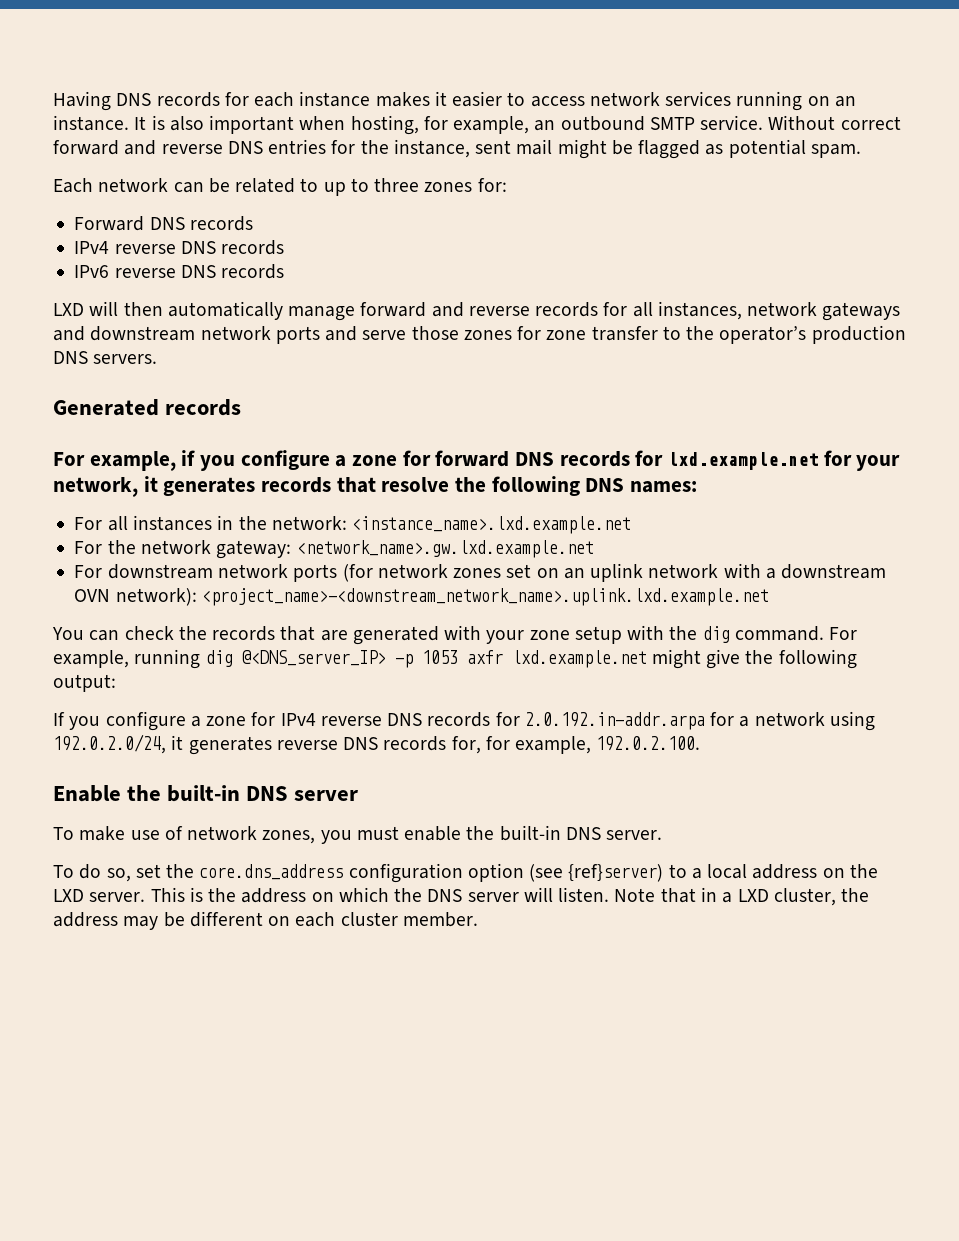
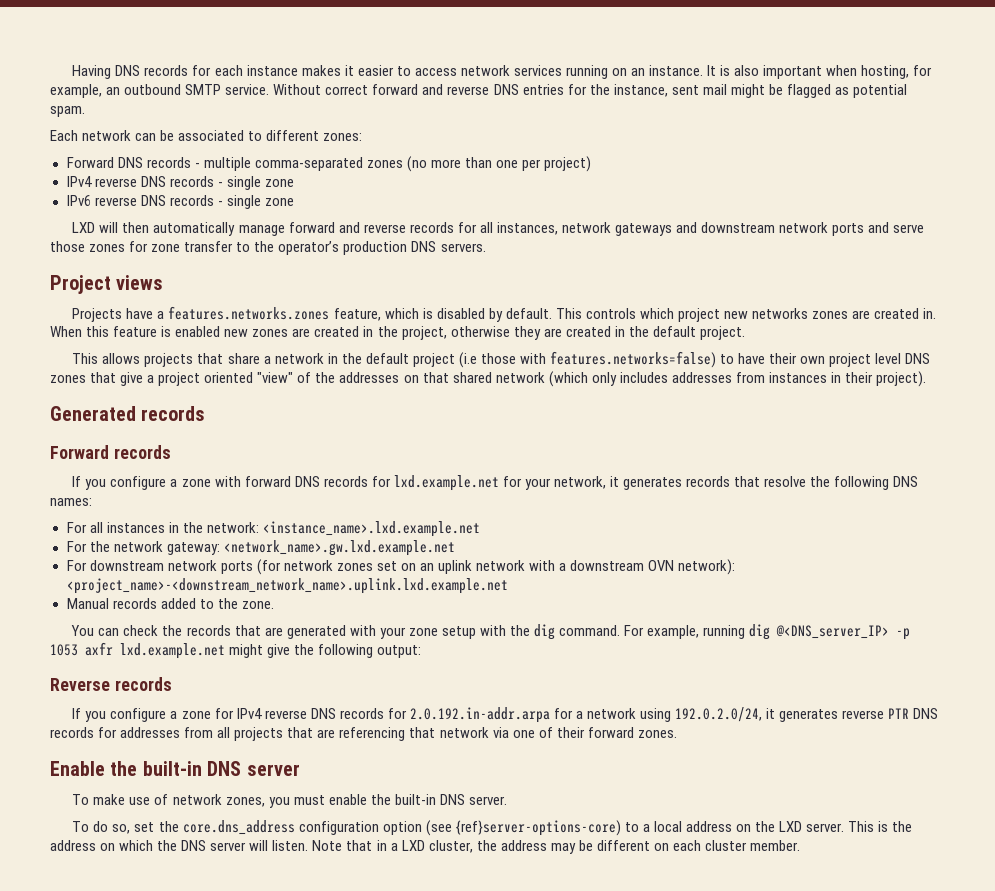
- Each network can be related to up to three zones for:
- Forward DNS records
- IPv4 reverse DNS records
+ Each network can be associated to different zones:
+ Forward DNS records - multiple comma-separated zones (no more than one per project)
+ IPv4 reverse DNS records - single zone
- IPv6 reverse DNS records
+ IPv6 reverse DNS records - single zone
+ Project views
+ Projects have a features.networks.zones feature, which is disabled by default. This controls which project new networks zones are created in. When this feature is enabled new zones are created in the project, otherwise they are created in the default project.
+ This allows projects that share a network in the default project (i.e those with features.networks=false) to have their own project level DNS zones that give a project oriented "view" of the addresses on that shared network (which only includes addresses from instances in their project).
- For example, if you configure a zone for forward DNS records for lxd.example.net for your network, it generates records that resolve the following DNS names:
+ Forward records
+ If you configure a zone with forward DNS records for lxd.example.net for your network, it generates records that resolve the following DNS names:
+ Manual records added to the zone.
+ Reverse records
- If you configure a zone for IPv4 reverse DNS records for 2.0.192.in-addr.arpa for a network using 192.0.2.0/24, it generates reverse DNS records for, for example, 192.0.2.100.
+ If you configure a zone for IPv4 reverse DNS records for 2.0.192.in-addr.arpa for a network using 192.0.2.0/24, it generates reverse PTR DNS records for addresses from all projects that are referencing that network via one of their forward zones.
- To do so, set the core.dns_address configuration option (see {ref}server) to a local address on the LXD server.
+ To do so, set the core.dns_address configuration option (see {ref}server-options-core) to a local address on the LXD server.

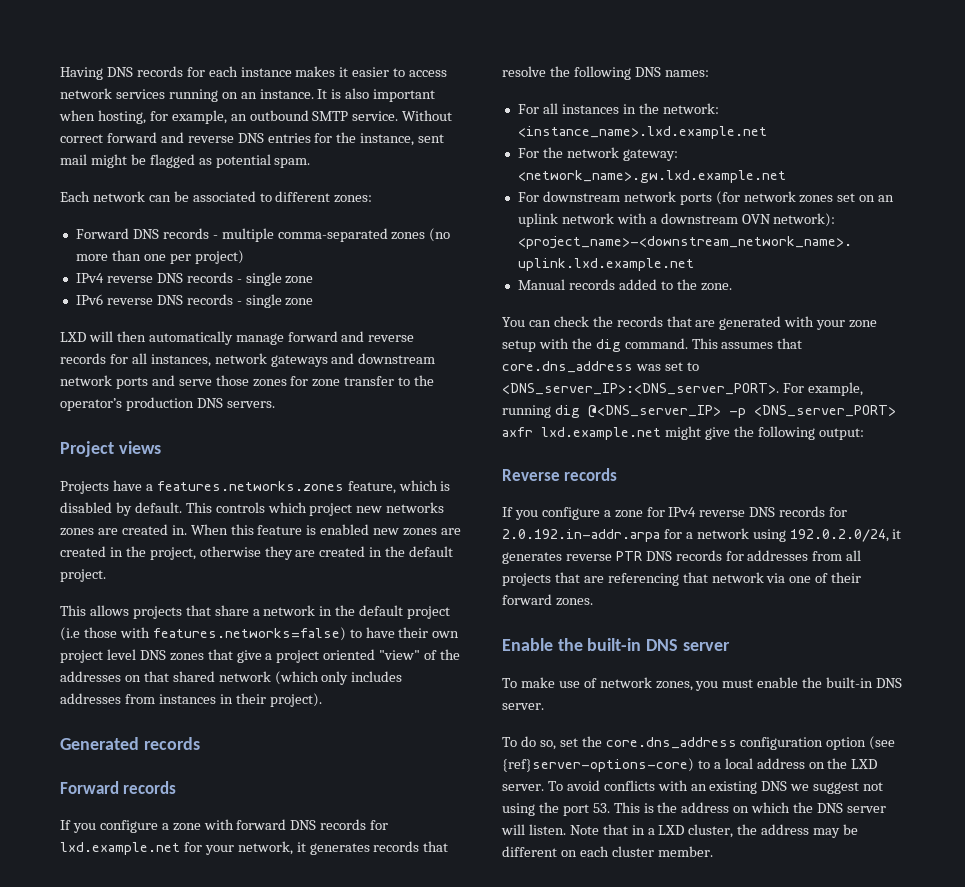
+ This assumes that core.dns_address was set to <DNS_server_IP>:<DNS_server_PORT>.
- For example, running dig @<DNS_server_IP> -p 1053 axfr lxd.example.net might give the following output:
+ For example, running dig @<DNS_server_IP> -p <DNS_server_PORT> axfr lxd.example.net might give the following output:
- This is the address on which the DNS server will listen.
+ To avoid conflicts with an existing DNS we suggest not using the port 53. This is the address on which the DNS server will listen.

